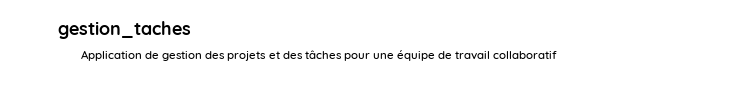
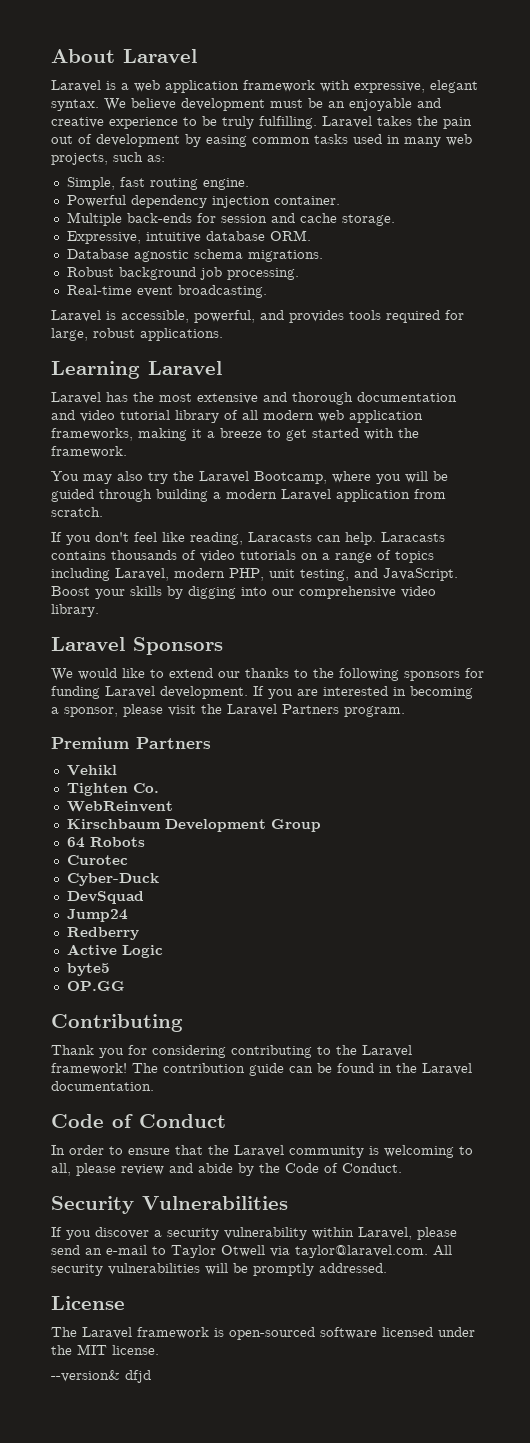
- gestion_taches
- Application de gestion des projets et des tâches pour une équipe de travail collaboratif
+ About Laravel
+ Laravel is a web application framework with expressive, elegant syntax. We believe development must be an enjoyable and creative experience to be truly fulfilling. Laravel takes the pain out of development by easing common tasks used in many web projects, such as:
+ Simple, fast routing engine.
+ Powerful dependency injection container.
+ Multiple back-ends for session and cache storage.
+ Expressive, intuitive database ORM.
+ Database agnostic schema migrations.
+ Robust background job processing.
+ Real-time event broadcasting.
+ Laravel is accessible, powerful, and provides tools required for large, robust applications.
+ Learning Laravel
+ Laravel has the most extensive and thorough documentation and video tutorial library of all modern web application frameworks, making it a breeze to get started with the framework.
+ You may also try the Laravel Bootcamp, where you will be guided through building a modern Laravel application from scratch.
+ If you don't feel like reading, Laracasts can help. Laracasts contains thousands of video tutorials on a range of topics including Laravel, modern PHP, unit testing, and JavaScript. Boost your skills by digging into our comprehensive video library.
+ Laravel Sponsors
+ We would like to extend our thanks to the following sponsors for funding Laravel development. If you are interested in becoming a sponsor, please visit the Laravel Partners program.
+ Premium Partners
+ Vehikl
+ Tighten Co.
+ WebReinvent
+ Kirschbaum Development Group
+ 64 Robots
+ Curotec
+ Cyber-Duck
+ DevSquad
+ Jump24
+ Redberry
+ Active Logic
+ byte5
+ OP.GG
+ Contributing
+ Thank you for considering contributing to the Laravel framework! The contribution guide can be found in the Laravel documentation.
+ Code of Conduct
+ In order to ensure that the Laravel community is welcoming to all, please review and abide by the Code of Conduct.
+ Security Vulnerabilities
+ If you discover a security vulnerability within Laravel, please send an e-mail to Taylor Otwell via taylor@laravel.com. All security vulnerabilities will be promptly addressed.
+ License
+ The Laravel framework is open-sourced software licensed under the MIT license.
+ --version& dfjd

